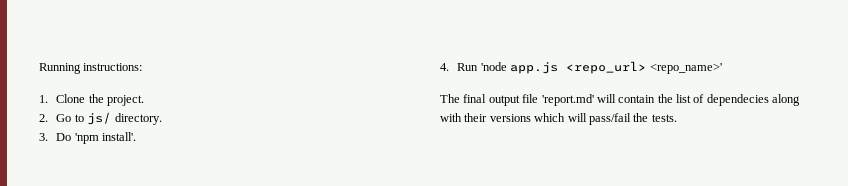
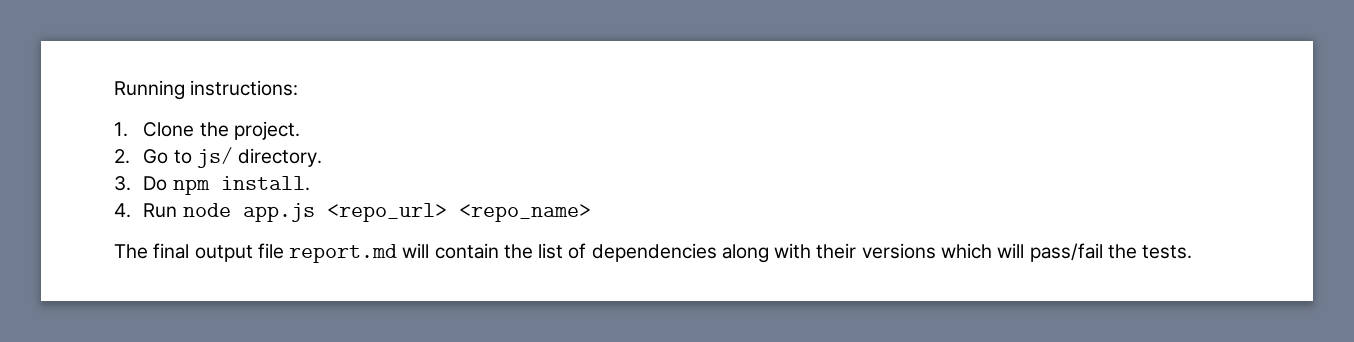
- 3. Do 'npm install'.
+ 3. Do npm install.
- 4. Run 'node app.js <repo_url> <repo_name>'
+ 4. Run node app.js <repo_url> <repo_name>
- The final output file 'report.md' will contain the list of dependecies along with their versions which will pass/fail the tests.
+ The final output file report.md will contain the list of dependencies along with their versions which will pass/fail the tests.

